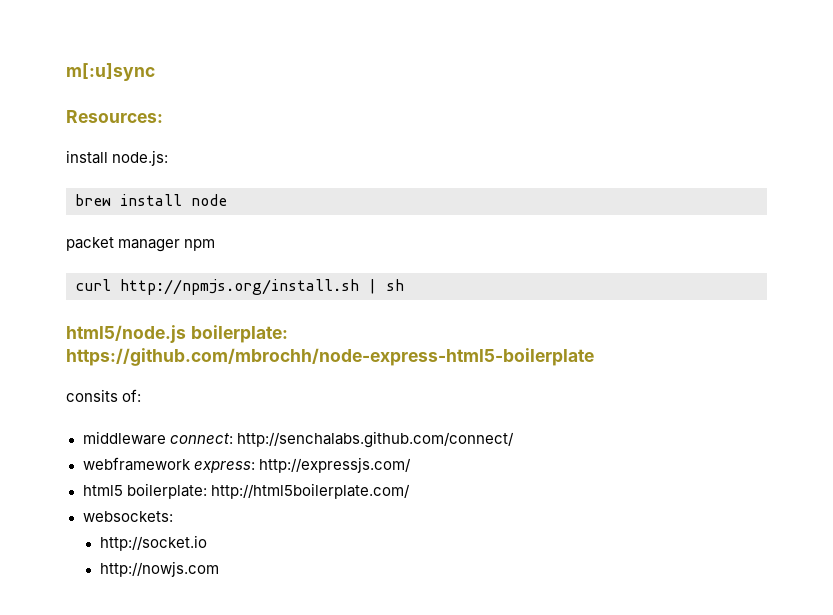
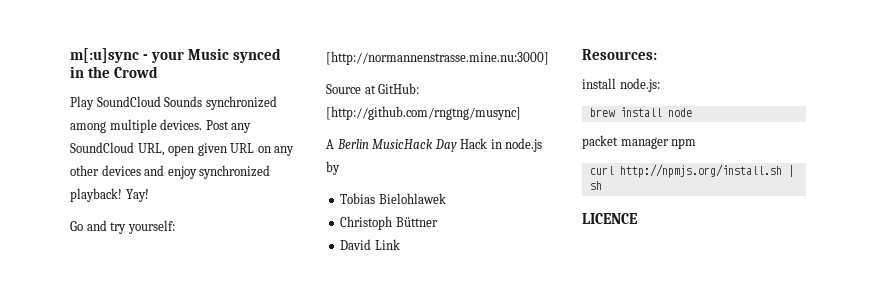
- m[:u]sync
+ m[:u]sync - your Music synced in the Crowd
+ Play SoundCloud Sounds synchronized among multiple devices. Post any SoundCloud URL, open given URL on any other devices and enjoy synchronized playback! Yay!
+ Go and try yourself: [http://normannenstrasse.mine.nu:3000]
+ Source at GitHub: [http://github.com/rngtng/musync]
+ A Berlin MusicHack Day Hack in node.js by
+ Tobias Bielohlawek
+ Christoph Büttner
+ David Link
- html5/node.js boilerplate: https://github.com/mbrochh/node-express-html5-boilerplate
- consits of:
- middleware connect: http://senchalabs.github.com/connect/
- webframework express: http://expressjs.com/
- html5 boilerplate: http://html5boilerplate.com/
- websockets:
- http://socket.io
- http://nowjs.com
+ LICENCE

